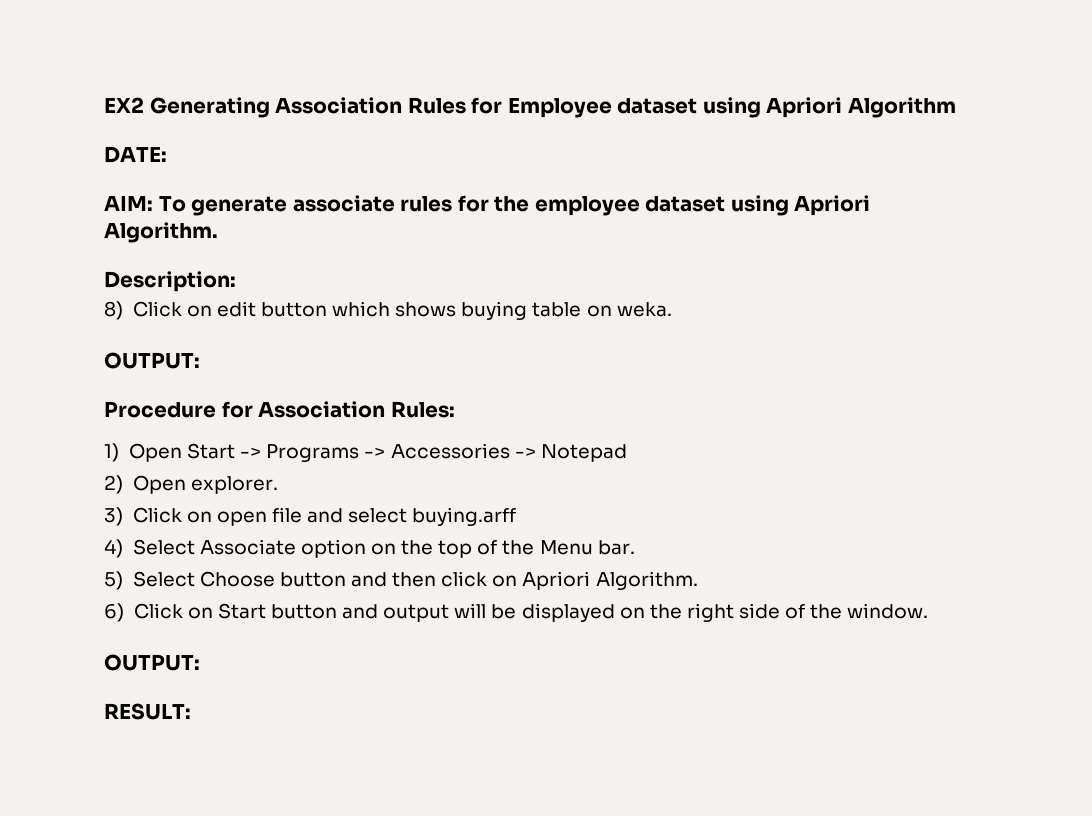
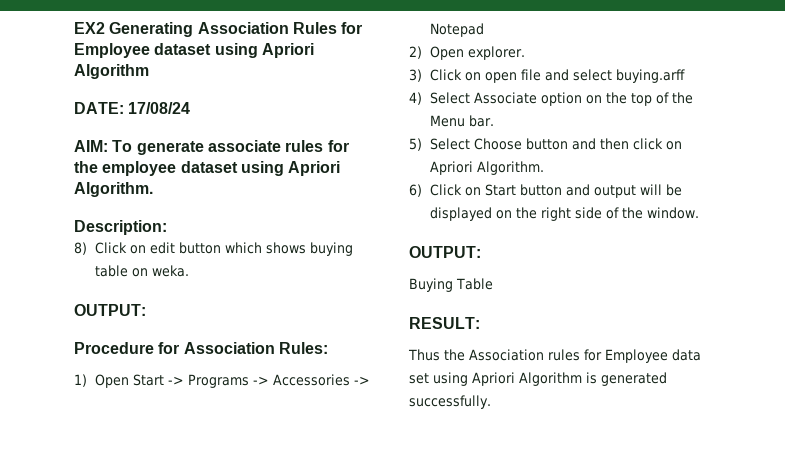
- DATE:
+ DATE: 17/08/24
+ Buying Table
+ Thus the Association rules for Employee data set using Apriori Algorithm is generated successfully.

